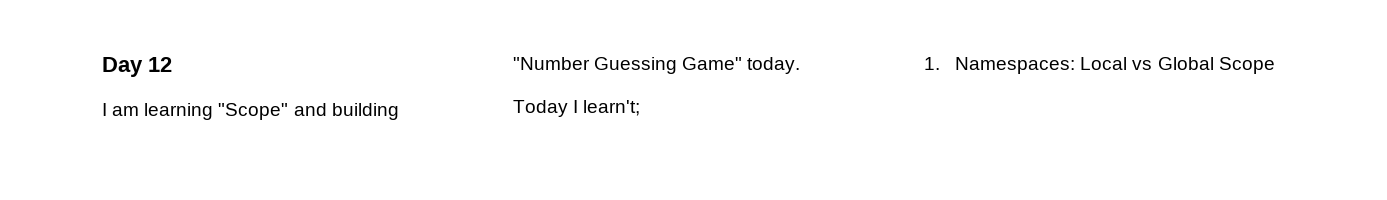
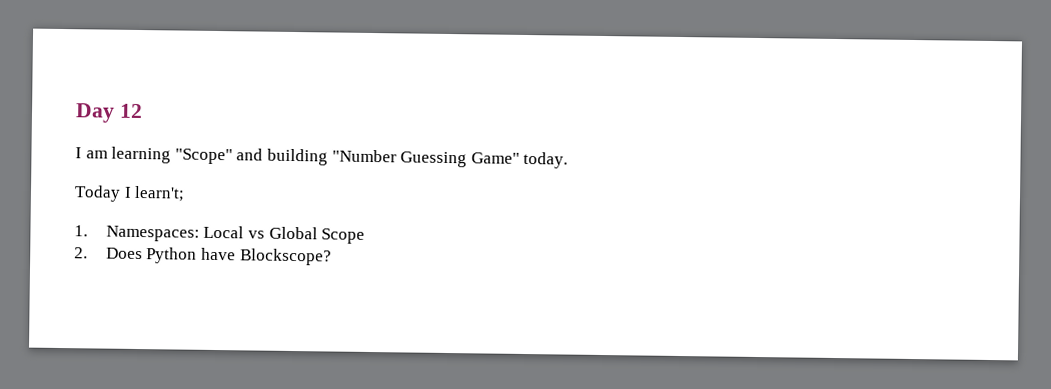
+ 2. Does Python have Blockscope?

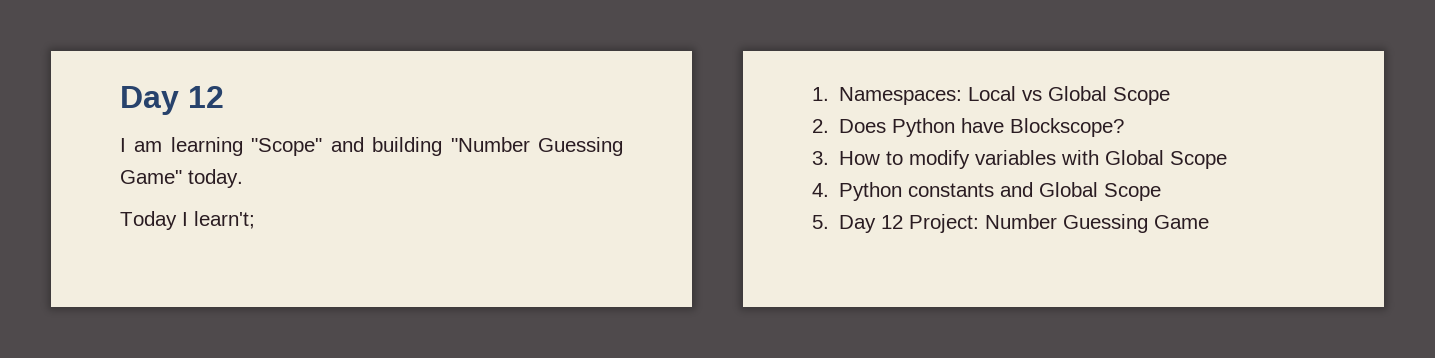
+ 3. How to modify variables with Global Scope
+ 4. Python constants and Global Scope
+ 5. Day 12 Project: Number Guessing Game

